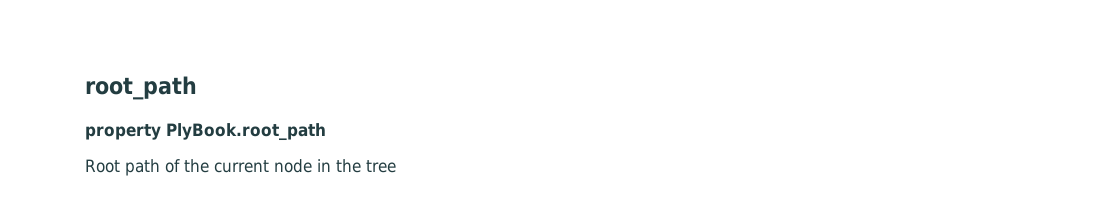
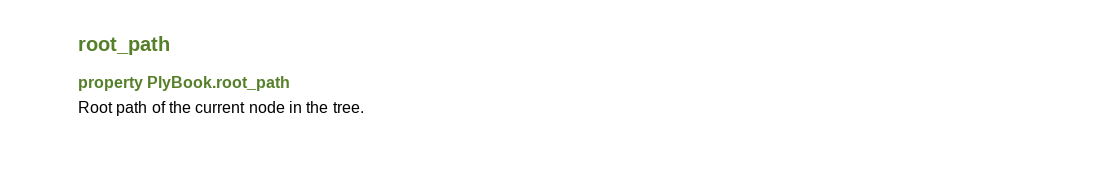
- Root path of the current node in the tree
+ Root path of the current node in the tree.

